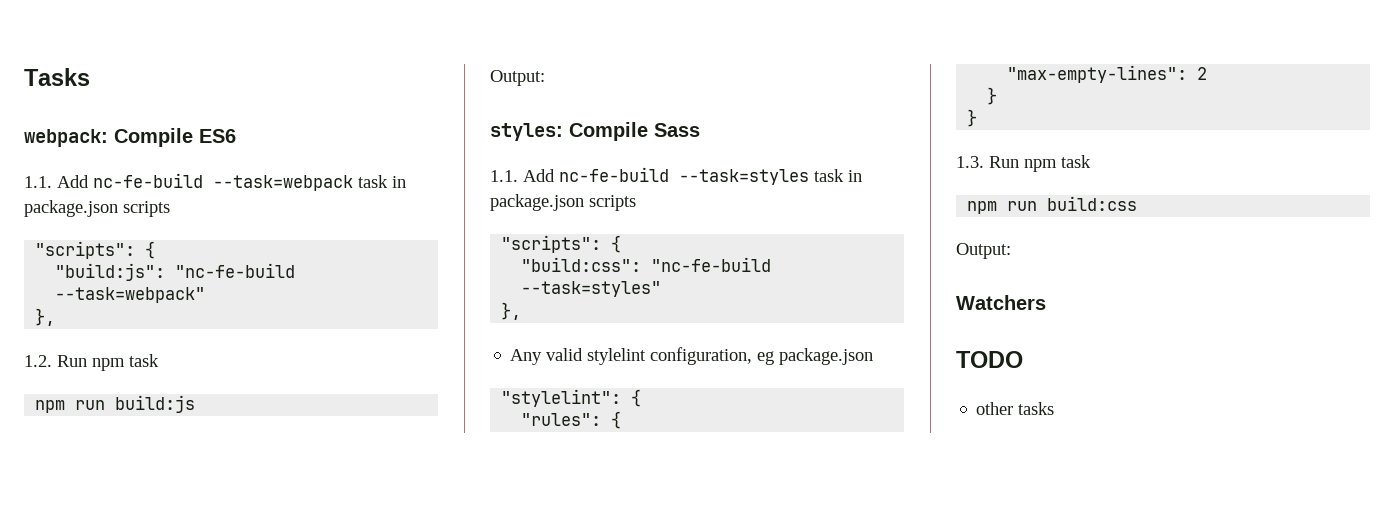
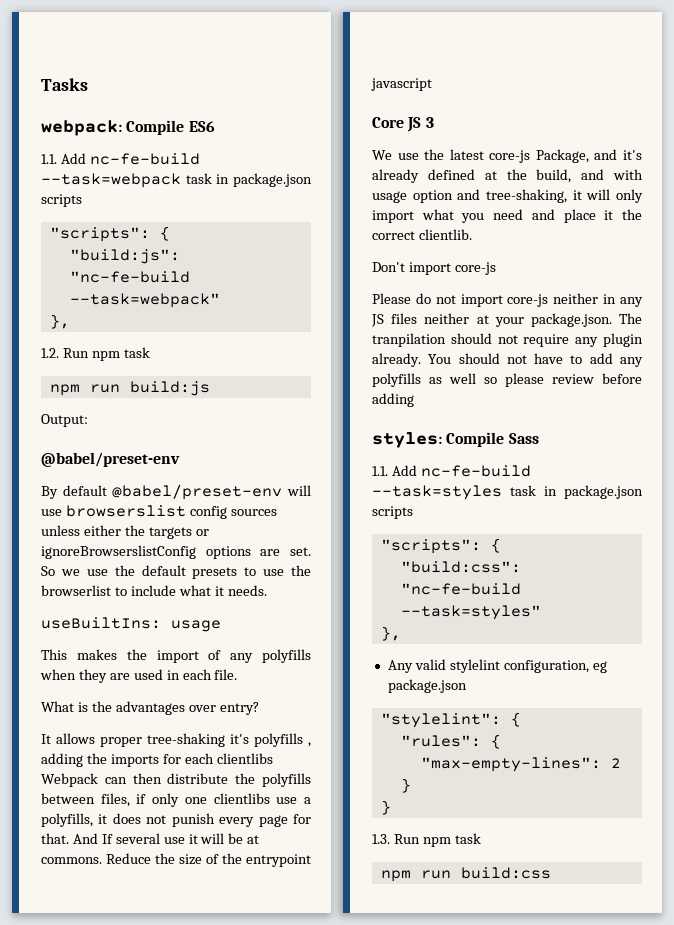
  npm run build:js
  Output:
+ @babel/preset-env
+ By default @babel/preset-env will use browserslist config sources unless either the targets or ignoreBrowserslistConfig options are set. So we use the default presets to use the browserlist to include what it needs.
+ useBuiltIns: usage
+ This makes the import of any polyfills when they are used in each file.
+ What is the advantages over entry?
+ It allows proper tree-shaking it's polyfills , adding the imports for each clientlibs Webpack can then distribute the polyfills between files, if only one clientlibs use a polyfills, it does not punish every page for that. And If several use it will be at commons. Reduce the size of the entrypoint javascript
+ Core JS 3
+ We use the latest core-js Package, and it's already defined at the build, and with usage option and tree-shaking, it will only import what you need and place it the correct clientlib.
+ Don't import core-js
+ Please do not import core-js neither in any JS files neither at your package.json. The tranpilation should not require any plugin already. You should not have to add any polyfills as well so please review before adding
  npm run build:css
- Output:
- Watchers
- TODO
- other tasks

